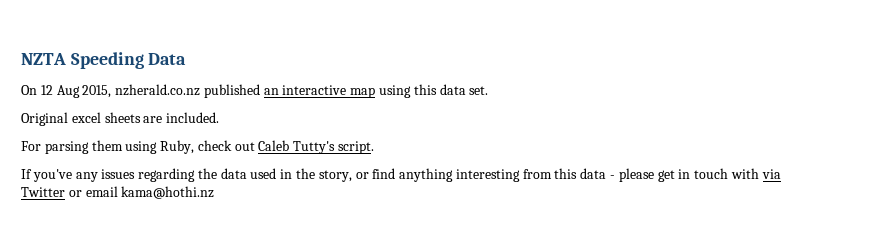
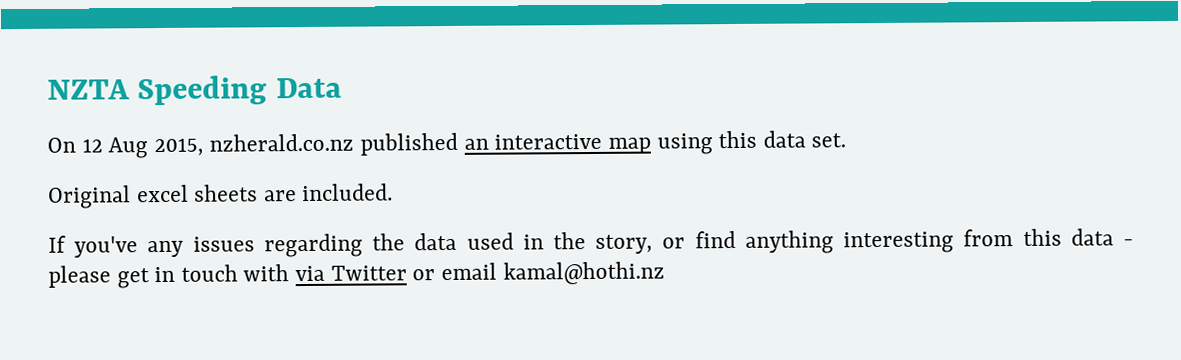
- For parsing them using Ruby, check out Caleb Tutty's script.
- If you've any issues regarding the data used in the story, or find anything interesting from this data - please get in touch with via Twitter or email kama@hothi.nz
+ If you've any issues regarding the data used in the story, or find anything interesting from this data - please get in touch with via Twitter or email kamal@hothi.nz

